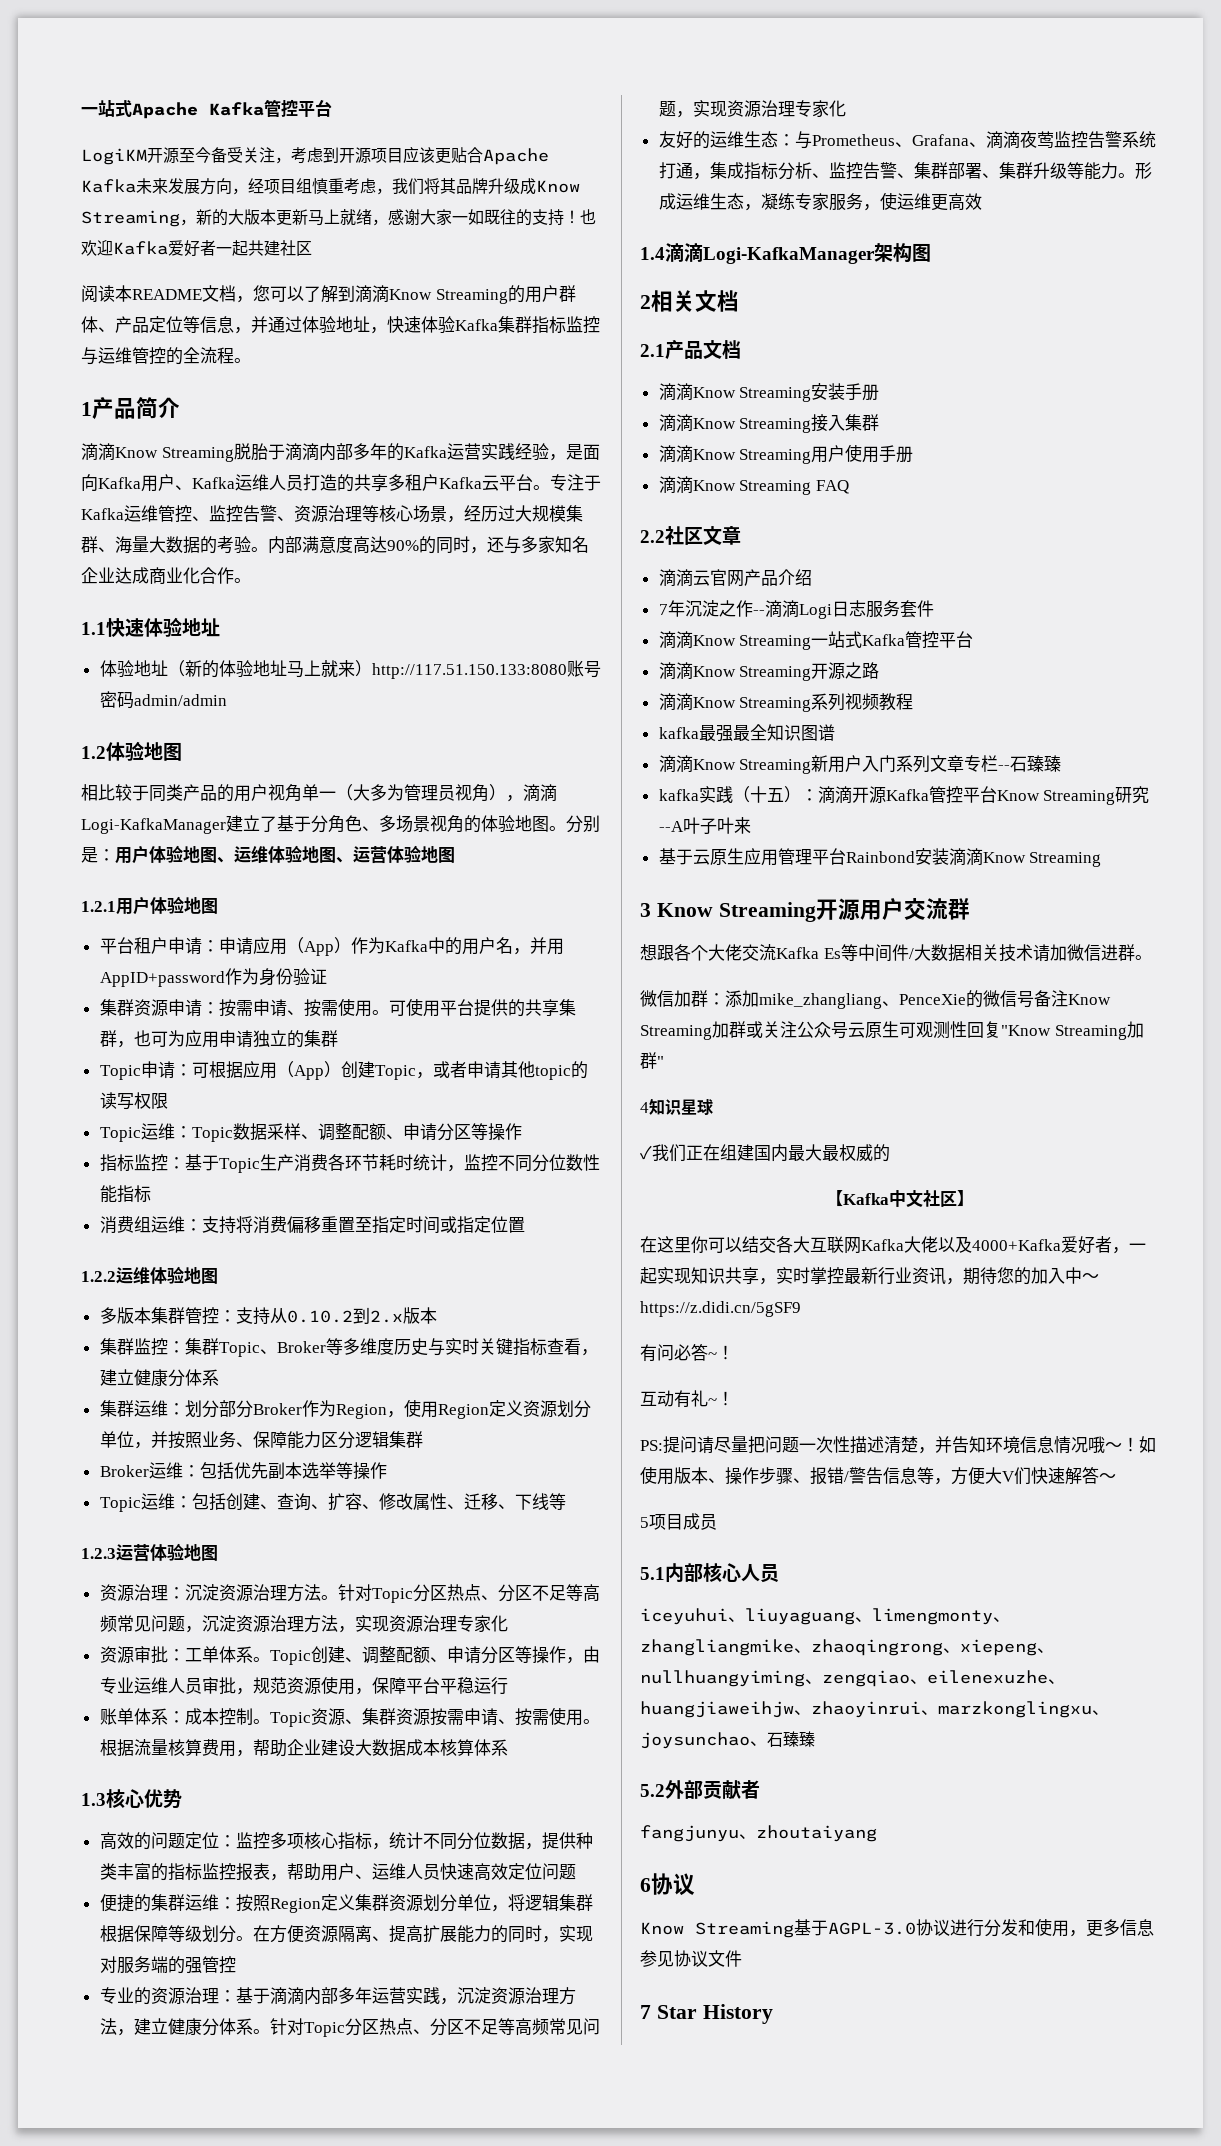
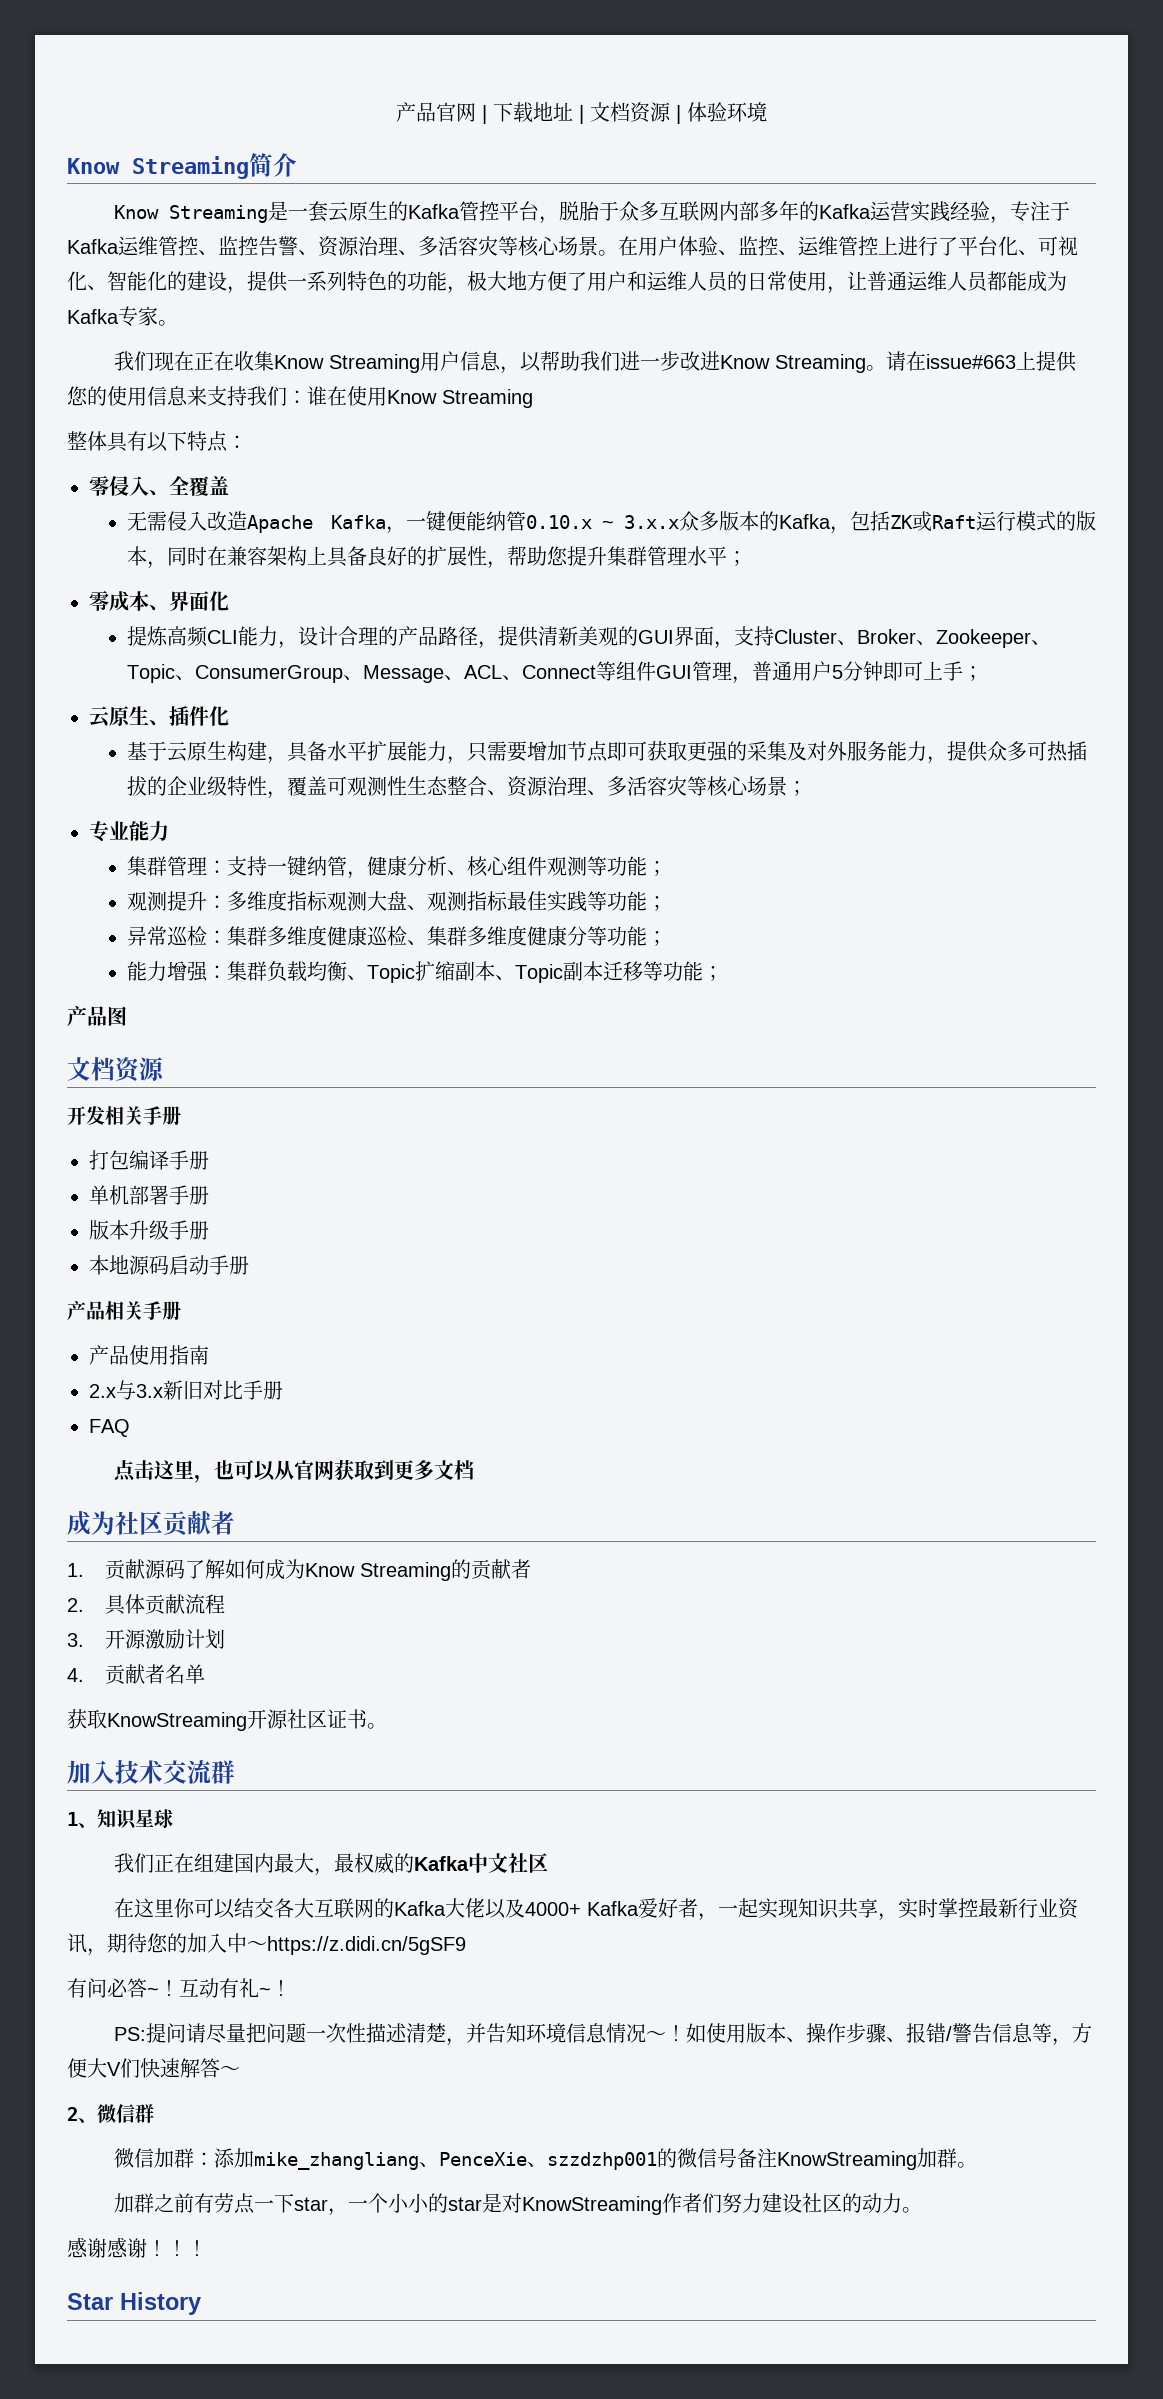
- 一站式Apache Kafka管控平台
- LogiKM开源至今备受关注，考虑到开源项目应该更贴合Apache Kafka未来发展方向，经项目组慎重考虑，我们将其品牌升级成Know Streaming，新的大版本更新马上就绪，感谢大家一如既往的支持！也欢迎Kafka爱好者一起共建社区
- 阅读本README文档，您可以了解到滴滴Know Streaming的用户群体、产品定位等信息，并通过体验地址，快速体验Kafka集群指标监控与运维管控的全流程。
- 1产品简介
- 滴滴Know Streaming脱胎于滴滴内部多年的Kafka运营实践经验，是面向Kafka用户、Kafka运维人员打造的共享多租户Kafka云平台。专注于Kafka运维管控、监控告警、资源治理等核心场景，经历过大规模集群、海量大数据的考验。内部满意度高达90%的同时，还与多家知名企业达成商业化合作。
- 1.1快速体验地址
- 体验地址（新的体验地址马上就来）http://117.51.150.133:8080账号密码admin/admin
- 1.2体验地图
- 相比较于同类产品的用户视角单一（大多为管理员视角），滴滴Logi-KafkaManager建立了基于分角色、多场景视角的体验地图。分别是：用户体验地图、运维体验地图、运营体验地图
- 1.2.1用户体验地图
- 平台租户申请：申请应用（App）作为Kafka中的用户名，并用AppID+password作为身份验证
- 集群资源申请：按需申请、按需使用。可使用平台提供的共享集群，也可为应用申请独立的集群
- Topic申请：可根据应用（App）创建Topic，或者申请其他topic的读写权限
- Topic运维：Topic数据采样、调整配额、申请分区等操作
- 指标监控：基于Topic生产消费各环节耗时统计，监控不同分位数性能指标
- 消费组运维：支持将消费偏移重置至指定时间或指定位置
- 1.2.2运维体验地图
- 多版本集群管控：支持从0.10.2到2.x版本
- 集群监控：集群Topic、Broker等多维度历史与实时关键指标查看，建立健康分体系
- 集群运维：划分部分Broker作为Region，使用Region定义资源划分单位，并按照业务、保障能力区分逻辑集群
- Broker运维：包括优先副本选举等操作
- Topic运维：包括创建、查询、扩容、修改属性、迁移、下线等
- 1.2.3运营体验地图
- 资源治理：沉淀资源治理方法。针对Topic分区热点、分区不足等高频常见问题，沉淀资源治理方法，实现资源治理专家化
- 资源审批：工单体系。Topic创建、调整配额、申请分区等操作，由专业运维人员审批，规范资源使用，保障平台平稳运行
- 账单体系：成本控制。Topic资源、集群资源按需申请、按需使用。根据流量核算费用，帮助企业建设大数据成本核算体系
- 1.3核心优势
- 高效的问题定位：监控多项核心指标，统计不同分位数据，提供种类丰富的指标监控报表，帮助用户、运维人员快速高效定位问题
- 便捷的集群运维：按照Region定义集群资源划分单位，将逻辑集群根据保障等级划分。在方便资源隔离、提高扩展能力的同时，实现对服务端的强管控
- 专业的资源治理：基于滴滴内部多年运营实践，沉淀资源治理方法，建立健康分体系。针对Topic分区热点、分区不足等高频常见问题，实现资源治理专家化
- 友好的运维生态：与Prometheus、Grafana、滴滴夜莺监控告警系统打通，集成指标分析、监控告警、集群部署、集群升级等能力。形成运维生态，凝练专家服务，使运维更高效
- 1.4滴滴Logi-KafkaManager架构图
- 2相关文档
- 2.1产品文档
- 滴滴Know Streaming安装手册
- 滴滴Know Streaming接入集群
- 滴滴Know Streaming用户使用手册
- 滴滴Know Streaming FAQ
- 2.2社区文章
- 滴滴云官网产品介绍
- 7年沉淀之作--滴滴Logi日志服务套件
- 滴滴Know Streaming一站式Kafka管控平台
- 滴滴Know Streaming开源之路
- 滴滴Know Streaming系列视频教程
- kafka最强最全知识图谱
- 滴滴Know Streaming新用户入门系列文章专栏--石臻臻
- kafka实践（十五）：滴滴开源Kafka管控平台Know Streaming研究--A叶子叶来
- 基于云原生应用管理平台Rainbond安装滴滴Know Streaming
- 3 Know Streaming开源用户交流群
- 想跟各个大佬交流Kafka Es等中间件/大数据相关技术请加微信进群。
- 微信加群：添加mike_zhangliang、PenceXie的微信号备注Know Streaming加群或关注公众号云原生可观测性回复"Know Streaming加群"
- 4知识星球
+ 产品官网 | 下载地址 | 文档资源 | 体验环境
+ Know Streaming简介
+ Know Streaming是一套云原生的Kafka管控平台，脱胎于众多互联网内部多年的Kafka运营实践经验，专注于Kafka运维管控、监控告警、资源治理、多活容灾等核心场景。在用户体验、监控、运维管控上进行了平台化、可视化、智能化的建设，提供一系列特色的功能，极大地方便了用户和运维人员的日常使用，让普通运维人员都能成为Kafka专家。
+ 我们现在正在收集Know Streaming用户信息，以帮助我们进一步改进Know Streaming。请在issue#663上提供您的使用信息来支持我们：谁在使用Know Streaming
+ 整体具有以下特点：
+ 零侵入、全覆盖
+ 无需侵入改造Apache Kafka，一键便能纳管0.10.x ~ 3.x.x众多版本的Kafka，包括ZK或Raft运行模式的版本，同时在兼容架构上具备良好的扩展性，帮助您提升集群管理水平；
+ 零成本、界面化
+ 提炼高频CLI能力，设计合理的产品路径，提供清新美观的GUI界面，支持Cluster、Broker、Zookeeper、Topic、ConsumerGroup、Message、ACL、Connect等组件GUI管理，普通用户5分钟即可上手；
+ 云原生、插件化
+ 基于云原生构建，具备水平扩展能力，只需要增加节点即可获取更强的采集及对外服务能力，提供众多可热插拔的企业级特性，覆盖可观测性生态整合、资源治理、多活容灾等核心场景；
+ 专业能力
+ 集群管理：支持一键纳管，健康分析、核心组件观测等功能；
+ 观测提升：多维度指标观测大盘、观测指标最佳实践等功能；
+ 异常巡检：集群多维度健康巡检、集群多维度健康分等功能；
+ 能力增强：集群负载均衡、Topic扩缩副本、Topic副本迁移等功能；
+ 产品图
+ 文档资源
+ 开发相关手册
+ 打包编译手册
+ 单机部署手册
+ 版本升级手册
+ 本地源码启动手册
+ 产品相关手册
+ 产品使用指南
+ 2.x与3.x新旧对比手册
+ FAQ
+ 点击这里，也可以从官网获取到更多文档
+ 成为社区贡献者
+ 1.贡献源码了解如何成为Know Streaming的贡献者
+ 2.具体贡献流程
+ 3.开源激励计划
+ 4.贡献者名单
+ 获取KnowStreaming开源社区证书。
+ 加入技术交流群
+ 1、知识星球
- ✓我们正在组建国内最大最权威的
- 【Kafka中文社区】
+ 我们正在组建国内最大，最权威的Kafka中文社区
- 在这里你可以结交各大互联网Kafka大佬以及4000+Kafka爱好者，一起实现知识共享，实时掌控最新行业资讯，期待您的加入中～https://z.didi.cn/5gSF9
+ 在这里你可以结交各大互联网的Kafka大佬以及4000+ Kafka爱好者，一起实现知识共享，实时掌控最新行业资讯，期待您的加入中～https://z.didi.cn/5gSF9
- 有问必答~！
- 互动有礼~！
+ 有问必答~！互动有礼~！
- PS:提问请尽量把问题一次性描述清楚，并告知环境信息情况哦～！
+ PS:提问请尽量把问题一次性描述清楚，并告知环境信息情况～！
- 5项目成员
- 5.1内部核心人员
- iceyuhui、liuyaguang、limengmonty、zhangliangmike、zhaoqingrong、xiepeng、nullhuangyiming、zengqiao、eilenexuzhe、huangjiaweihjw、zhaoyinrui、marzkonglingxu、joysunchao、石臻臻
- 5.2外部贡献者
- fangjunyu、zhoutaiyang
- 6协议
- Know Streaming基于AGPL-3.0协议进行分发和使用，更多信息参见协议文件
- 7 Star History
+ 2、微信群
+ 微信加群：添加mike_zhangliang、PenceXie、szzdzhp001的微信号备注KnowStreaming加群。
+ 加群之前有劳点一下star，一个小小的star是对KnowStreaming作者们努力建设社区的动力。
+ 感谢感谢！！！
+ Star History

